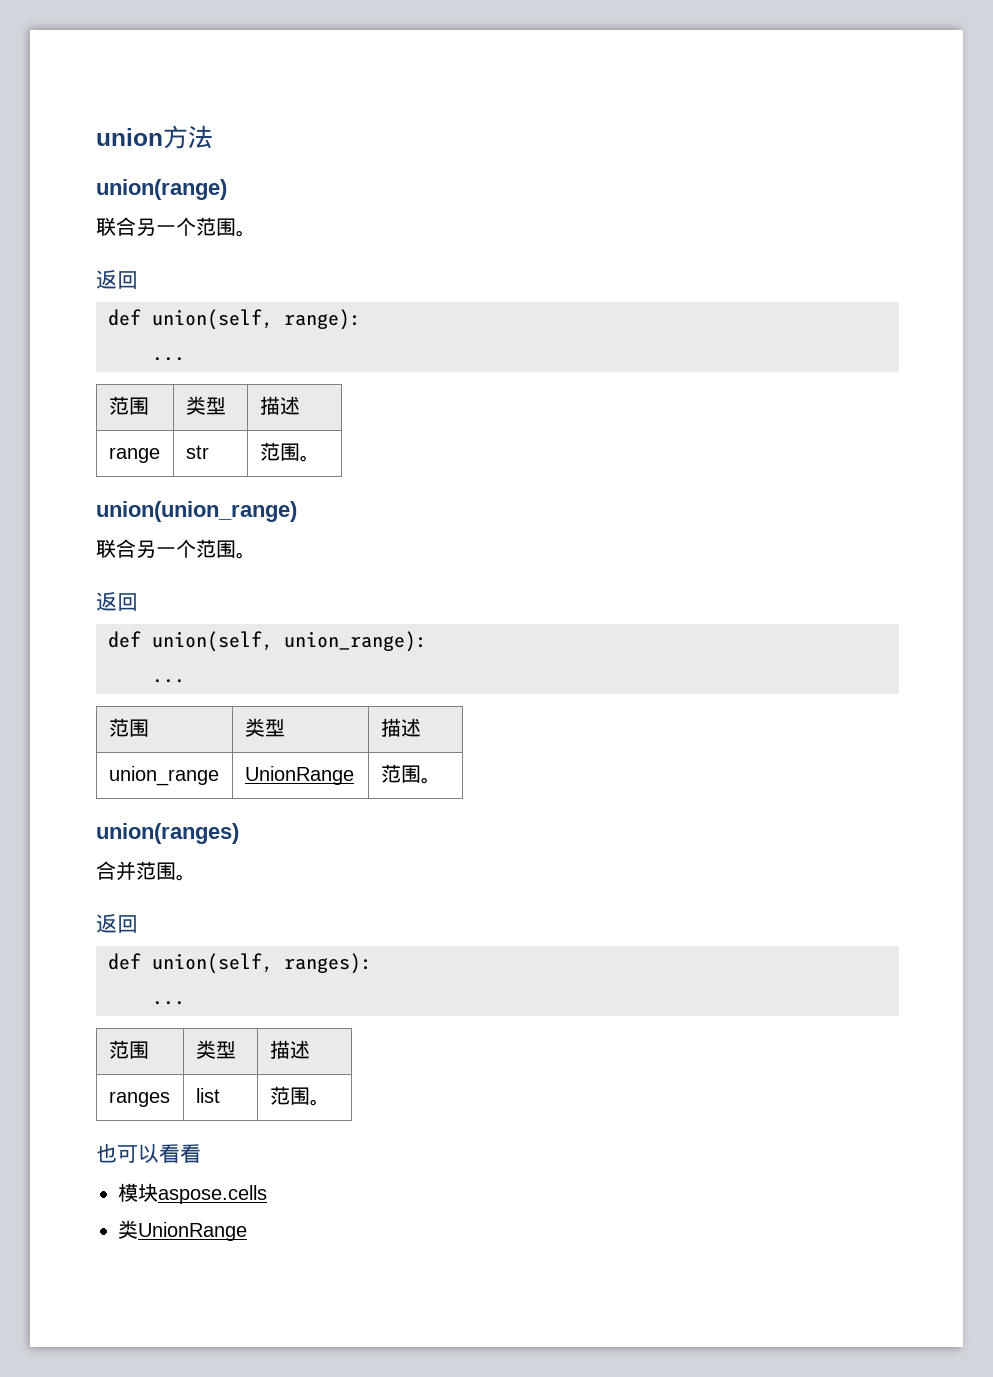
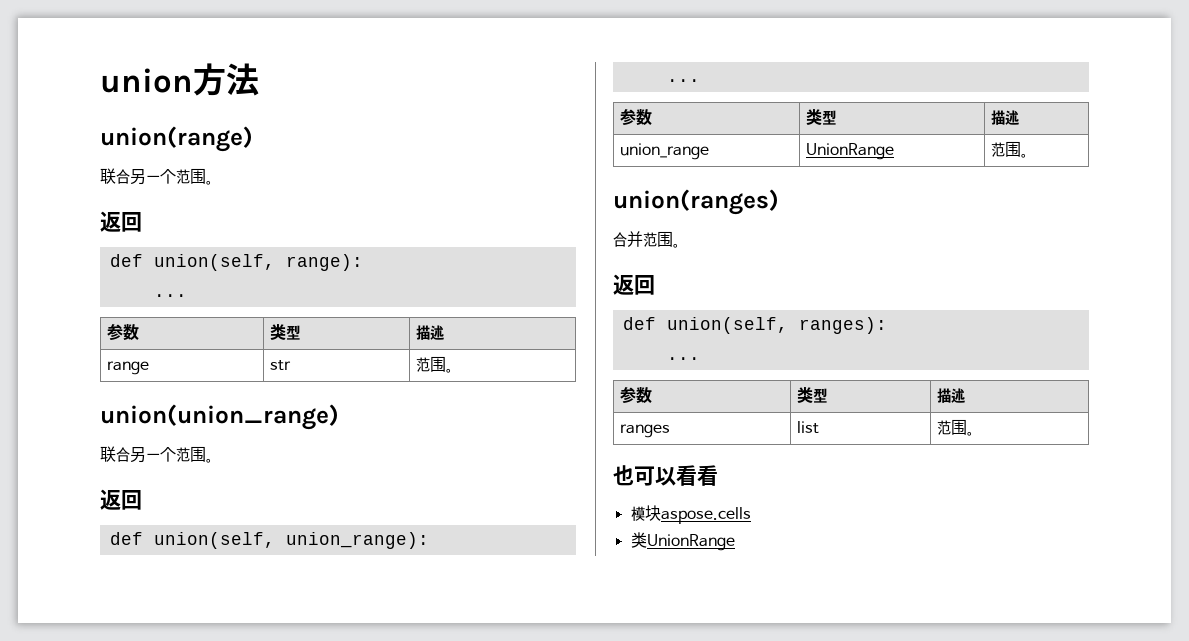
  def union(self, range):
  ...
- 范围 | 类型 | 描述
+ 参数 | 类型 | 描述
  def union(self, union_range):
  ...
- 范围 | 类型 | 描述
+ 参数 | 类型 | 描述
  def union(self, ranges):
  ...
- 范围 | 类型 | 描述
+ 参数 | 类型 | 描述

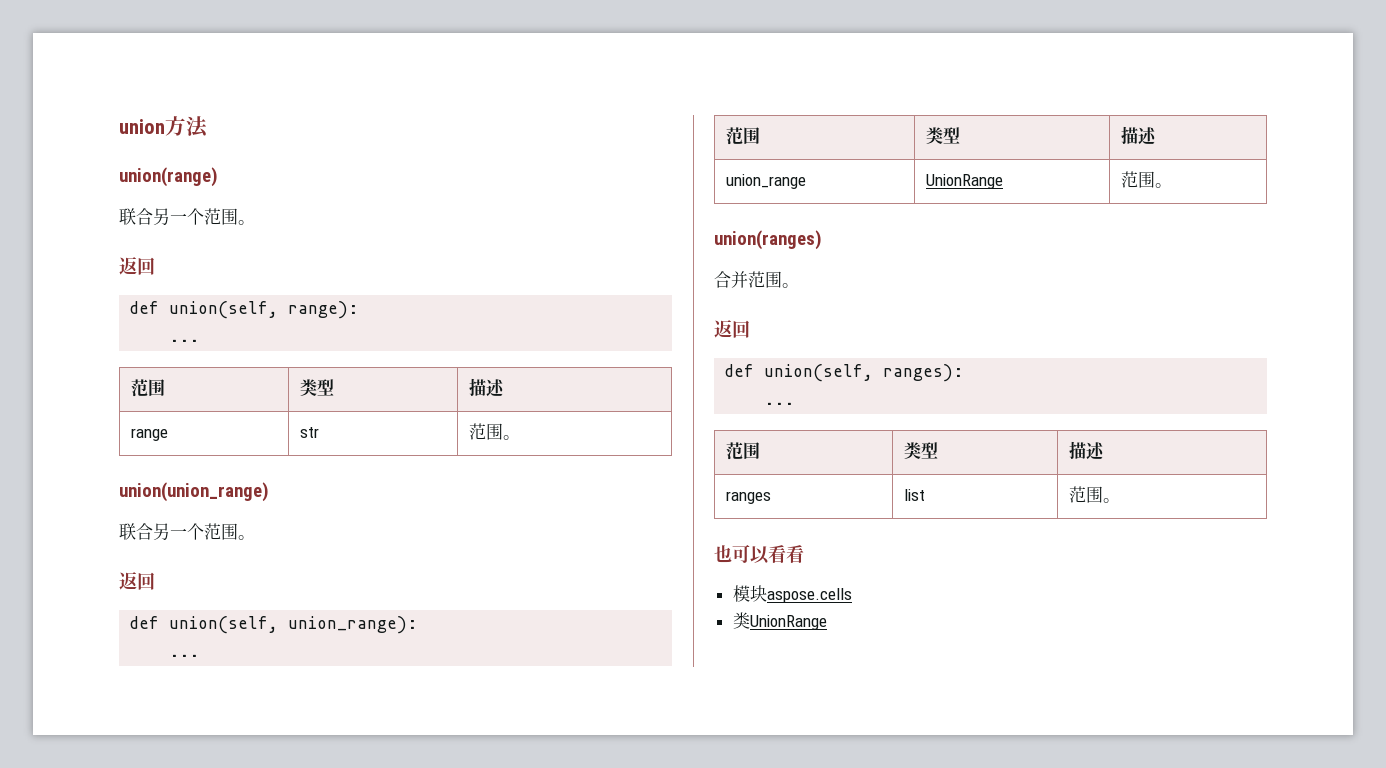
  def union(self, range):
  ...
- 参数 | 类型 | 描述
+ 范围 | 类型 | 描述
  def union(self, union_range):
  ...
- 参数 | 类型 | 描述
+ 范围 | 类型 | 描述
  def union(self, ranges):
  ...
- 参数 | 类型 | 描述
+ 范围 | 类型 | 描述

